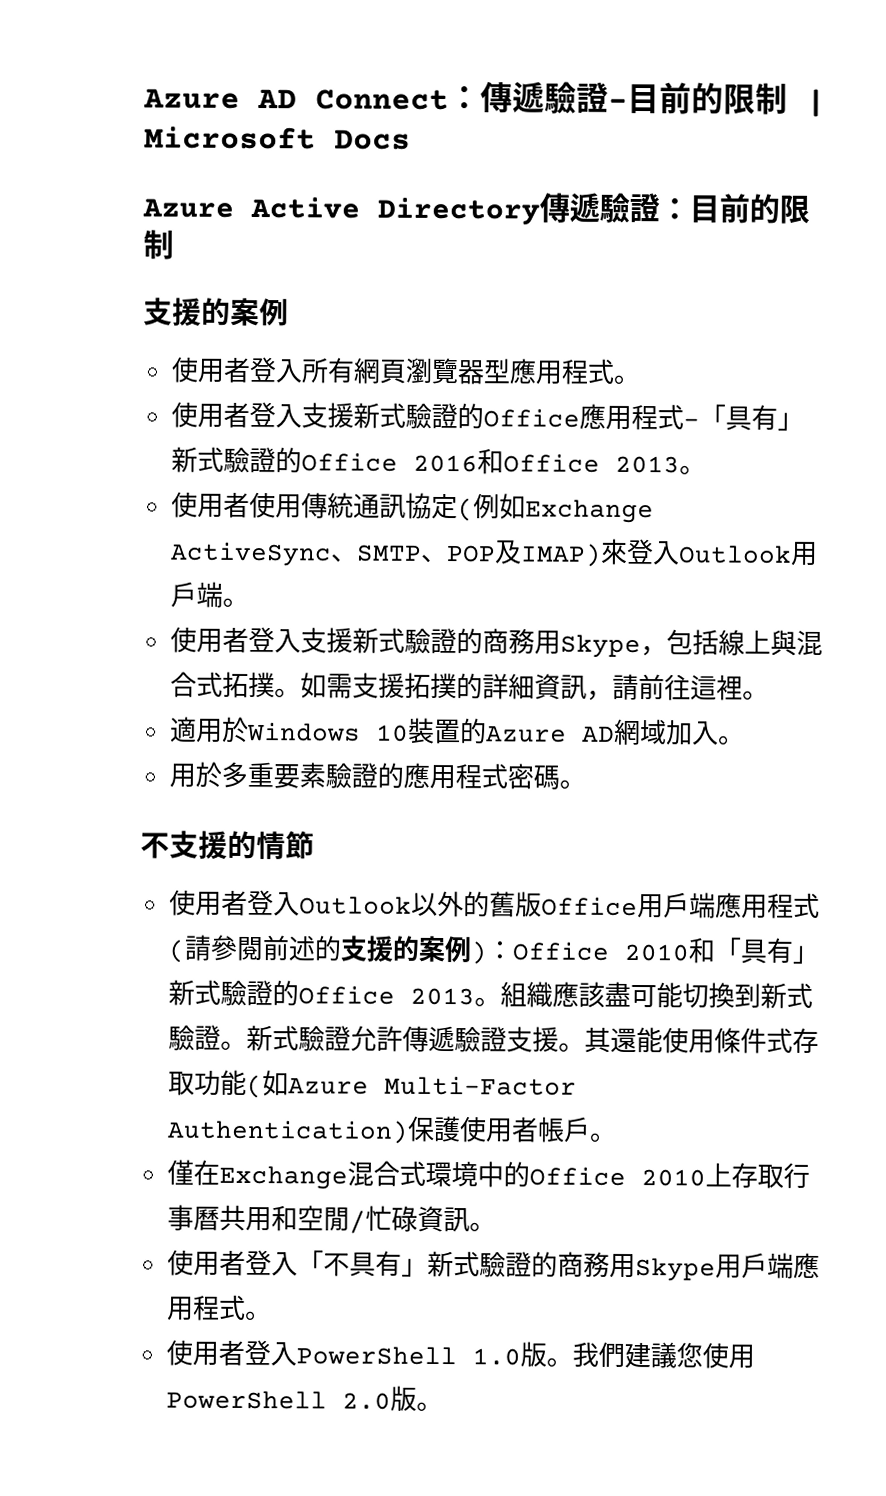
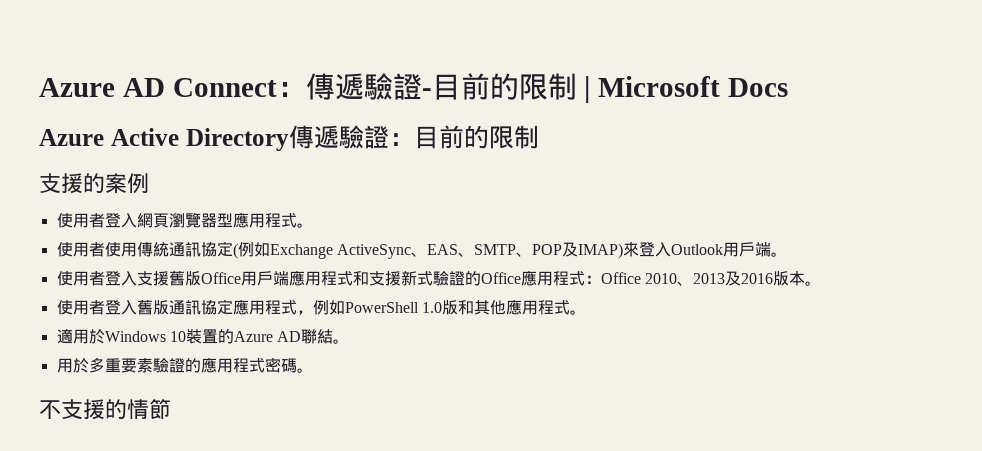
- 使用者登入所有網頁瀏覽器型應用程式。
+ 使用者登入網頁瀏覽器型應用程式。
- 使用者登入支援新式驗證的Office應用程式-「具有」新式驗證的Office 2016和Office 2013。
- 使用者使用傳統通訊協定(例如Exchange ActiveSync、SMTP、POP及IMAP)來登入Outlook用戶端。
+ 使用者使用傳統通訊協定(例如Exchange ActiveSync、EAS、SMTP、POP及IMAP)來登入Outlook用戶端。
- 使用者登入支援新式驗證的商務用Skype，包括線上與混合式拓撲。如需支援拓撲的詳細資訊，請前往這裡。
+ 使用者登入支援舊版Office用戶端應用程式和支援新式驗證的Office應用程式：Office 2010、2013及2016版本。
+ 使用者登入舊版通訊協定應用程式，例如PowerShell 1.0版和其他應用程式。
- 適用於Windows 10裝置的Azure AD網域加入。
+ 適用於Windows 10裝置的Azure AD聯結。
- 使用者登入Outlook以外的舊版Office用戶端應用程式(請參閱前述的支援的案例)：Office 2010和「具有」新式驗證的Office 2013。組織應該盡可能切換到新式驗證。新式驗證允許傳遞驗證支援。其還能使用條件式存取功能(如Azure Multi-Factor Authentication)保護使用者帳戶。
- 僅在Exchange混合式環境中的Office 2010上存取行事曆共用和空閒/忙碌資訊。
- 使用者登入「不具有」新式驗證的商務用Skype用戶端應用程式。
- 使用者登入PowerShell 1.0版。我們建議您使用PowerShell 2.0版。

